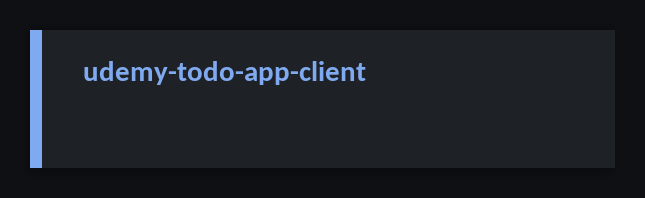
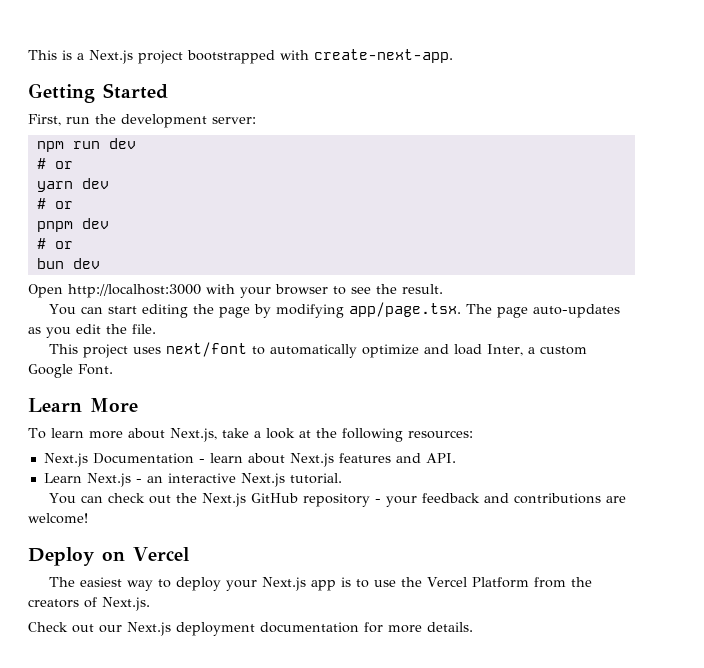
- udemy-todo-app-client
+ This is a Next.js project bootstrapped with create-next-app.
+ Getting Started
+ First, run the development server:
+ npm run dev
+ # or
+ yarn dev
+ # or
+ pnpm dev
+ # or
+ bun dev
+ Open http://localhost:3000 with your browser to see the result.
+ You can start editing the page by modifying app/page.tsx. The page auto-updates as you edit the file.
+ This project uses next/font to automatically optimize and load Inter, a custom Google Font.
+ Learn More
+ To learn more about Next.js, take a look at the following resources:
+ Next.js Documentation - learn about Next.js features and API.
+ Learn Next.js - an interactive Next.js tutorial.
+ You can check out the Next.js GitHub repository - your feedback and contributions are welcome!
+ Deploy on Vercel
+ The easiest way to deploy your Next.js app is to use the Vercel Platform from the creators of Next.js.
+ Check out our Next.js deployment documentation for more details.

